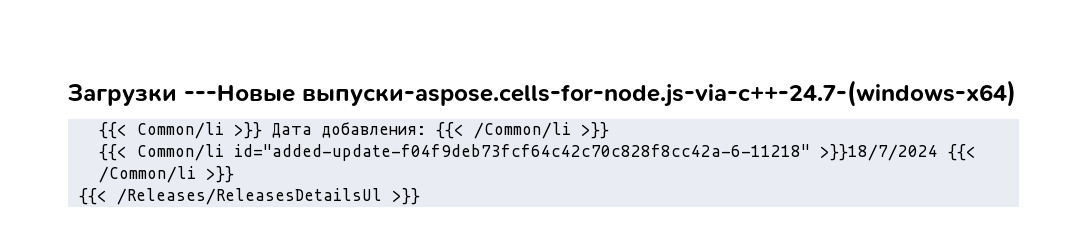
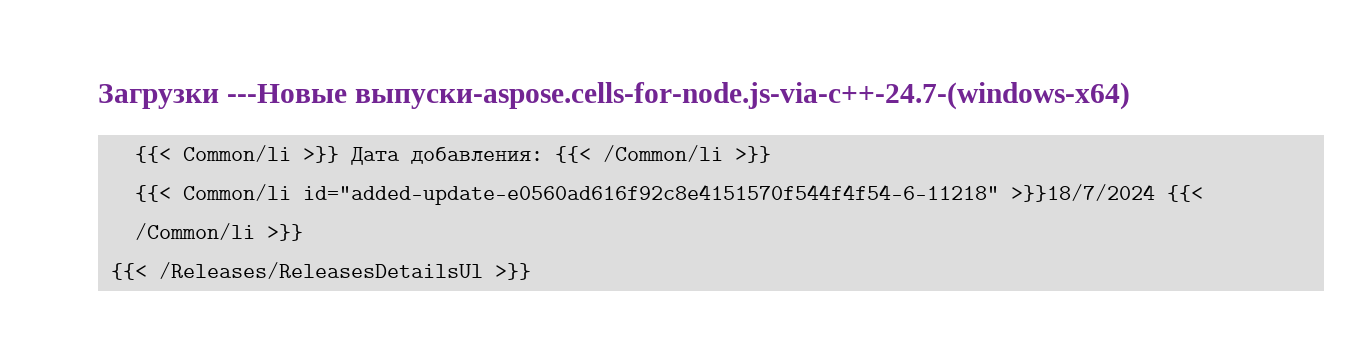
- {{< Common/li id="added-update-f04f9deb73fcf64c42c70c828f8cc42a-6-11218" >}}18/7/2024 {{< /Common/li >}}
+ {{< Common/li id="added-update-e0560ad616f92c8e4151570f544f4f54-6-11218" >}}18/7/2024 {{< /Common/li >}}

